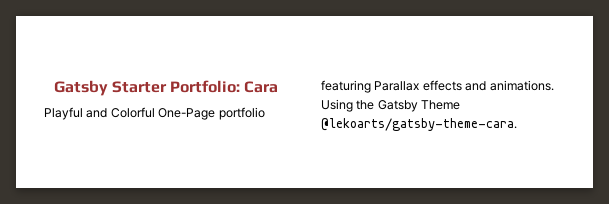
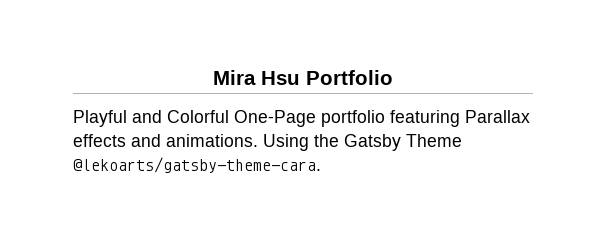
- Gatsby Starter Portfolio: Cara
+ Mira Hsu Portfolio

